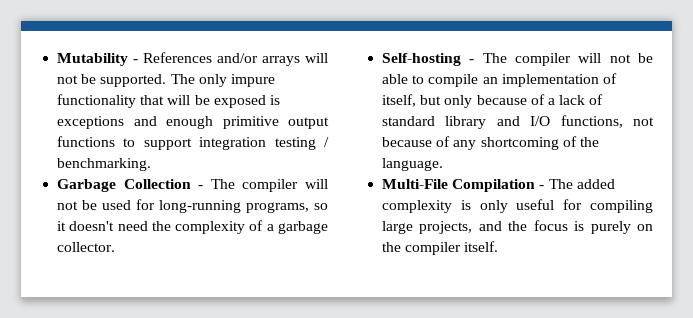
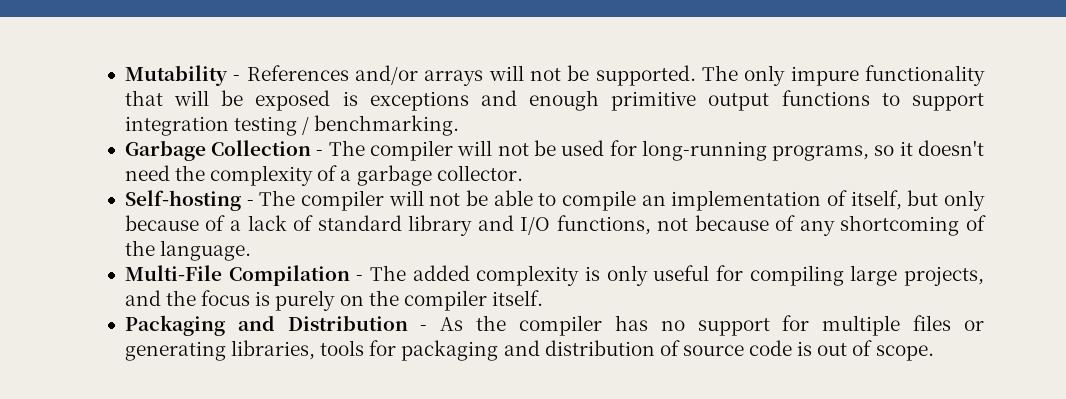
+ Packaging and Distribution - As the compiler has no support for multiple files or generating libraries, tools for packaging and distribution of source code is out of scope.

